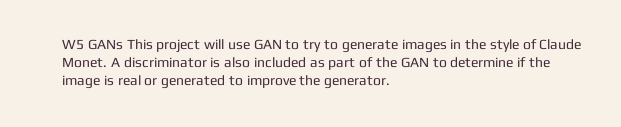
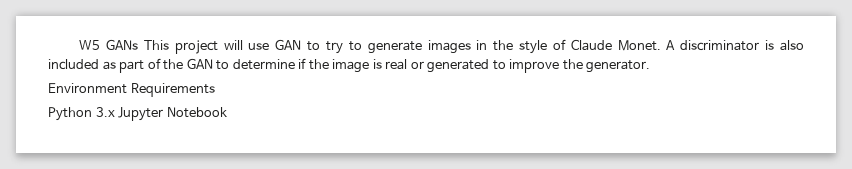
+ Environment Requirements
+ Python 3.x Jupyter Notebook

